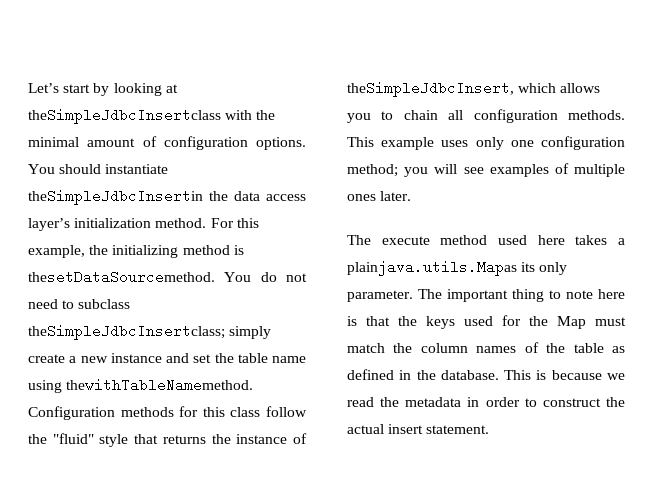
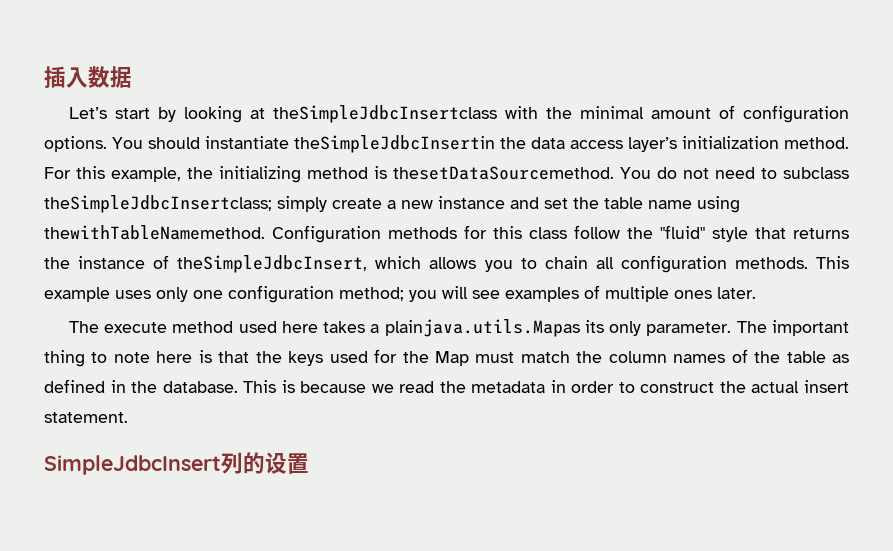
+ 插入数据
+ SimpleJdbcInsert列的设置

